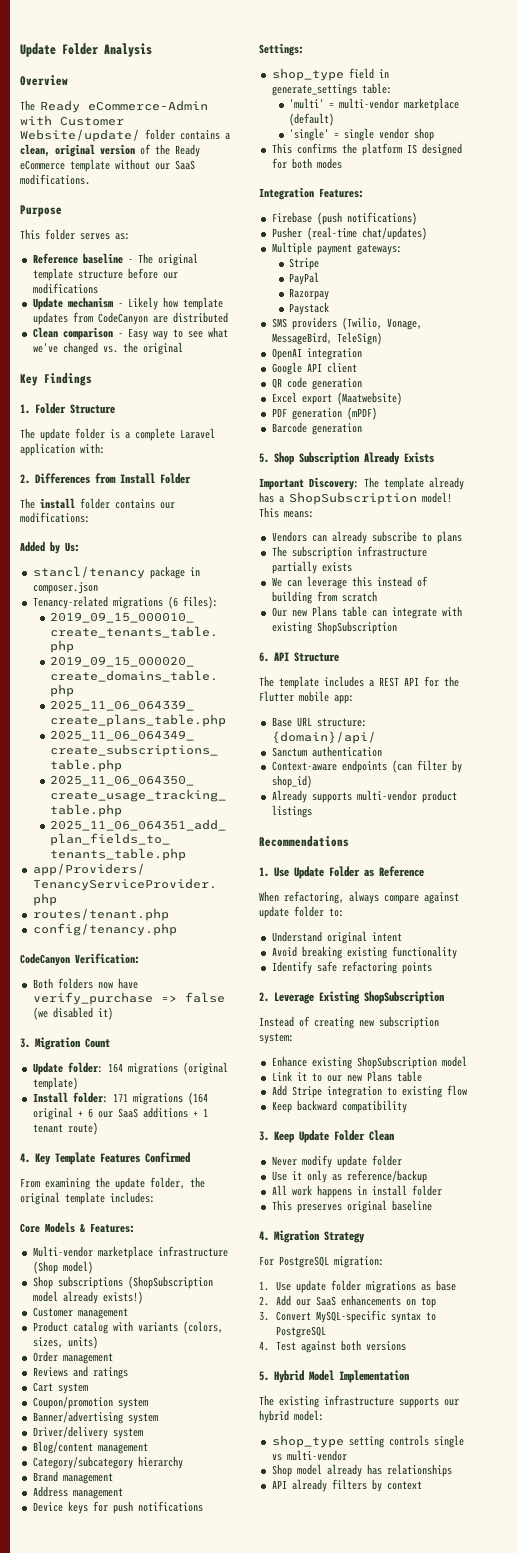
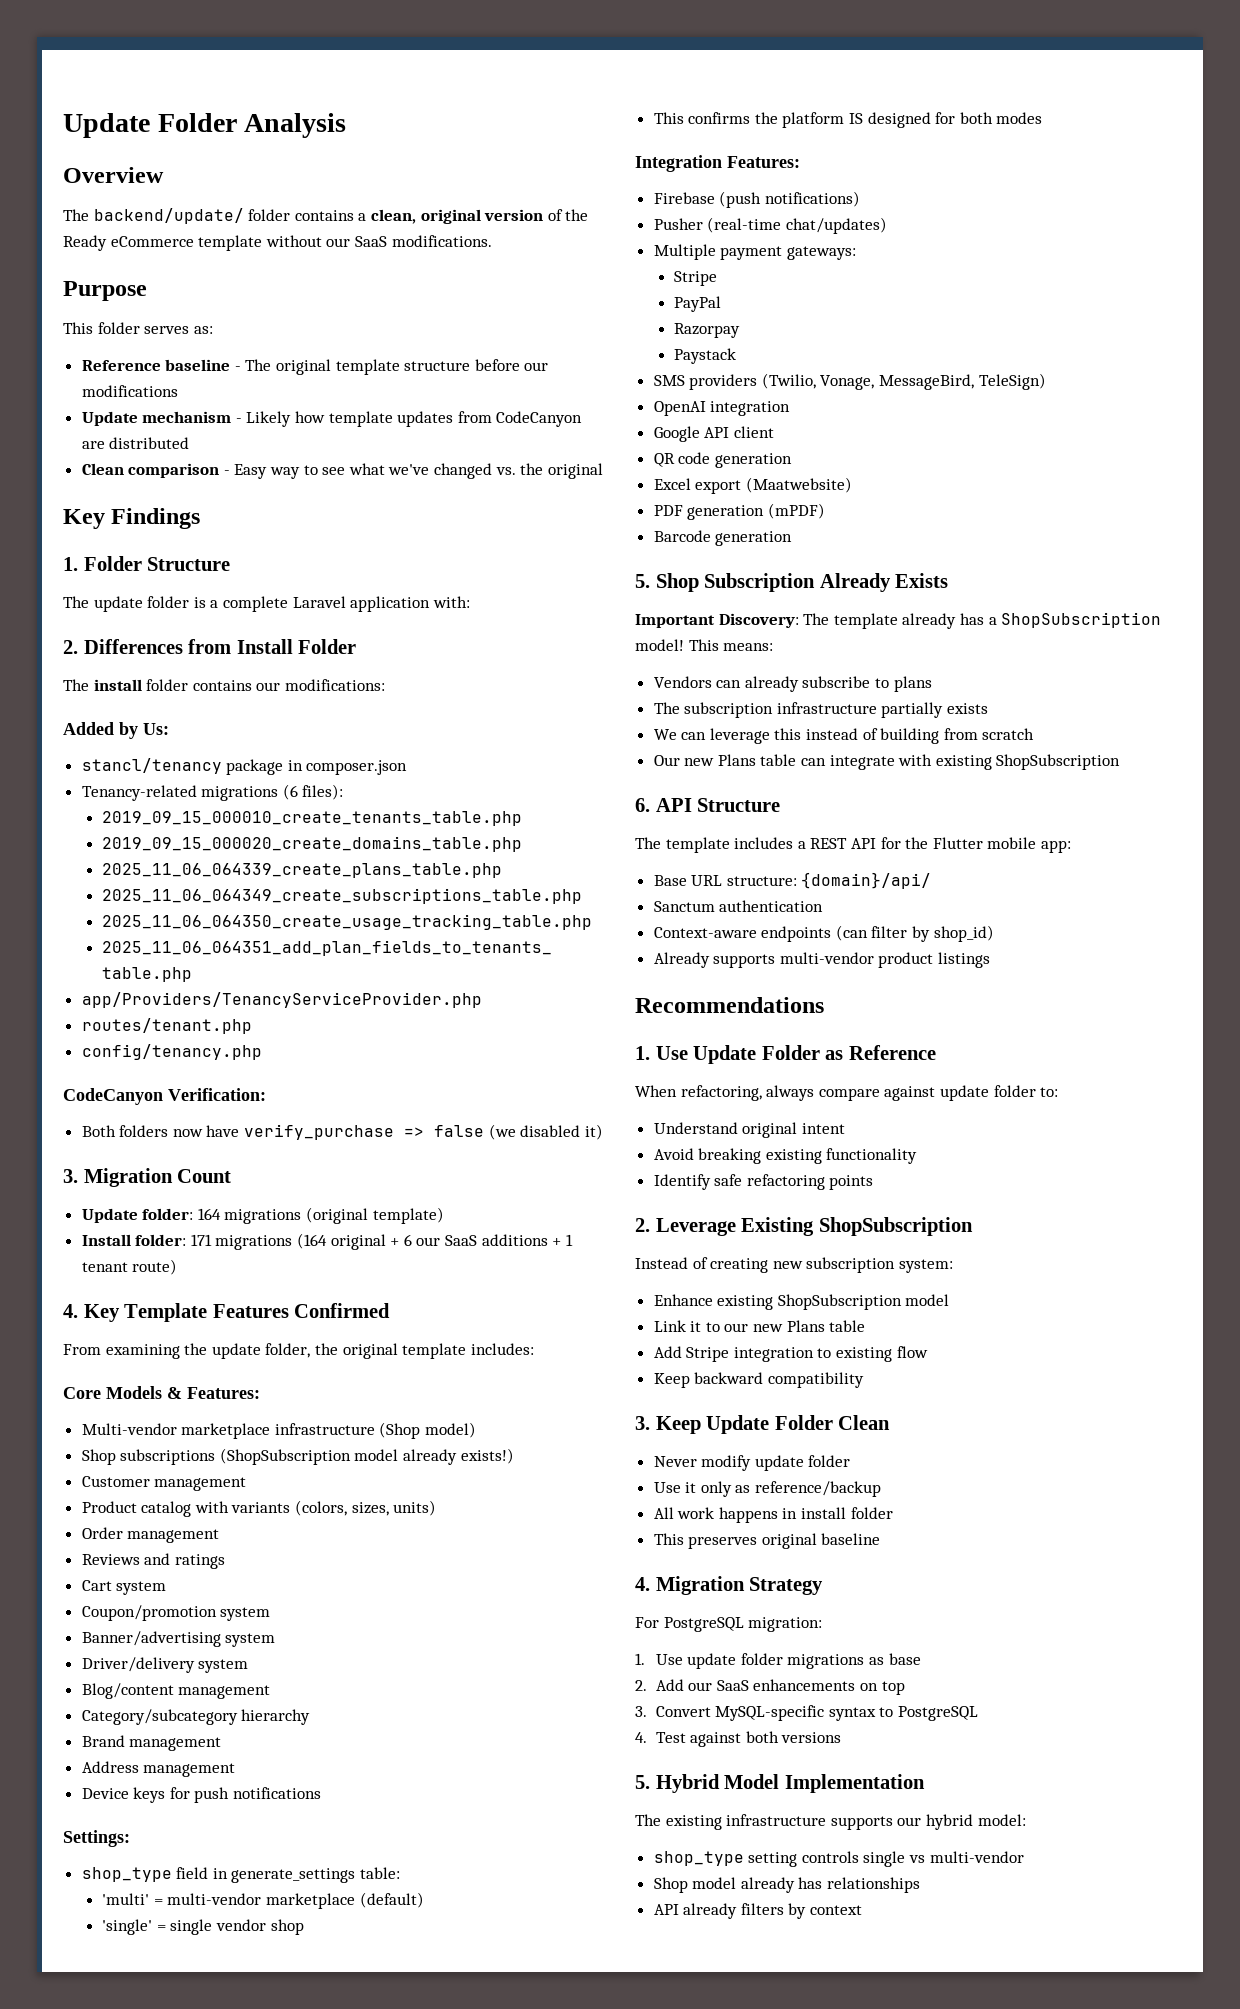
- The Ready eCommerce-Admin with Customer Website/update/ folder contains a clean, original version of the Ready eCommerce template without our SaaS modifications.
+ The backend/update/ folder contains a clean, original version of the Ready eCommerce template without our SaaS modifications.

